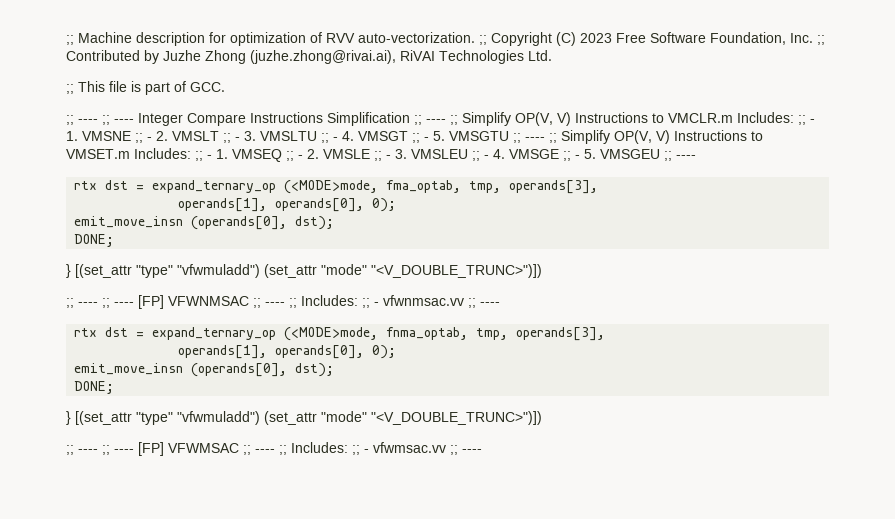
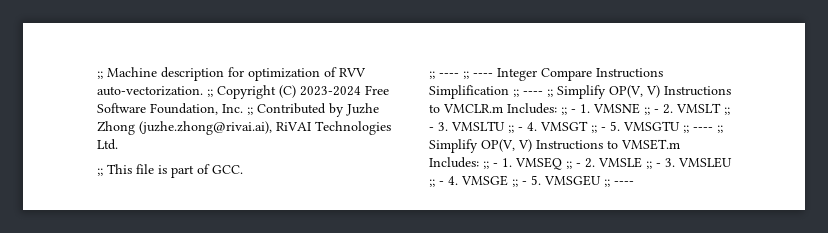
- ;; Machine description for optimization of RVV auto-vectorization. ;; Copyright (C) 2023 Free Software Foundation, Inc. ;; Contributed by Juzhe Zhong (juzhe.zhong@rivai.ai), RiVAI Technologies Ltd.
+ ;; Machine description for optimization of RVV auto-vectorization. ;; Copyright (C) 2023-2024 Free Software Foundation, Inc. ;; Contributed by Juzhe Zhong (juzhe.zhong@rivai.ai), RiVAI Technologies Ltd.
- rtx dst = expand_ternary_op (<MODE>mode, fma_optab, tmp, operands[3],
- operands[1], operands[0], 0);
- emit_move_insn (operands[0], dst);
- DONE;
- } [(set_attr "type" "vfwmuladd") (set_attr "mode" "<V_DOUBLE_TRUNC>")])
- ;; ---- ;; ---- [FP] VFWNMSAC ;; ---- ;; Includes: ;; - vfwnmsac.vv ;; ----
- rtx dst = expand_ternary_op (<MODE>mode, fnma_optab, tmp, operands[3],
- operands[1], operands[0], 0);
- emit_move_insn (operands[0], dst);
- DONE;
- } [(set_attr "type" "vfwmuladd") (set_attr "mode" "<V_DOUBLE_TRUNC>")])
- ;; ---- ;; ---- [FP] VFWMSAC ;; ---- ;; Includes: ;; - vfwmsac.vv ;; ----

